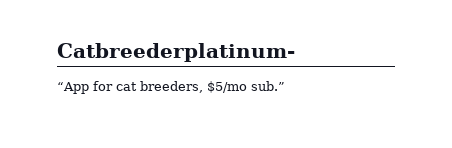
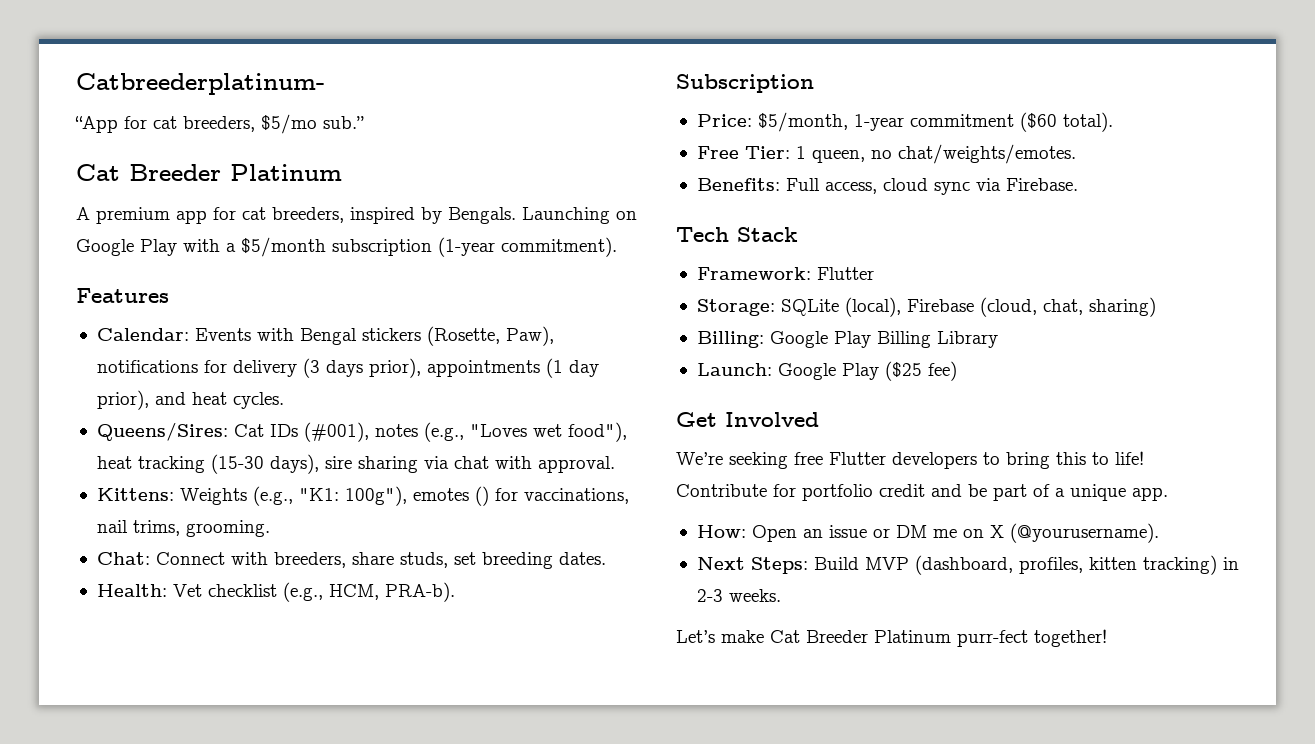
  “App for cat breeders, $5/mo sub.”
+ Cat Breeder Platinum
+ A premium app for cat breeders, inspired by Bengals. Launching on Google Play with a $5/month subscription (1-year commitment).
+ Features
+ Calendar: Events with Bengal stickers (Rosette, Paw), notifications for delivery (3 days prior), appointments (1 day prior), and heat cycles.
+ Queens/Sires: Cat IDs (#001), notes (e.g., "Loves wet food"), heat tracking (15-30 days), sire sharing via chat with approval.
+ Kittens: Weights (e.g., "K1: 100g"), emotes () for vaccinations, nail trims, grooming.
+ Chat: Connect with breeders, share studs, set breeding dates.
+ Health: Vet checklist (e.g., HCM, PRA-b).
+ Subscription
+ Price: $5/month, 1-year commitment ($60 total).
+ Free Tier: 1 queen, no chat/weights/emotes.
+ Benefits: Full access, cloud sync via Firebase.
+ Tech Stack
+ Framework: Flutter
+ Storage: SQLite (local), Firebase (cloud, chat, sharing)
+ Billing: Google Play Billing Library
+ Launch: Google Play ($25 fee)
+ Get Involved
+ We’re seeking free Flutter developers to bring this to life! Contribute for portfolio credit and be part of a unique app.
+ How: Open an issue or DM me on X (@yourusername).
+ Next Steps: Build MVP (dashboard, profiles, kitten tracking) in 2-3 weeks.
+ Let’s make Cat Breeder Platinum purr-fect together!

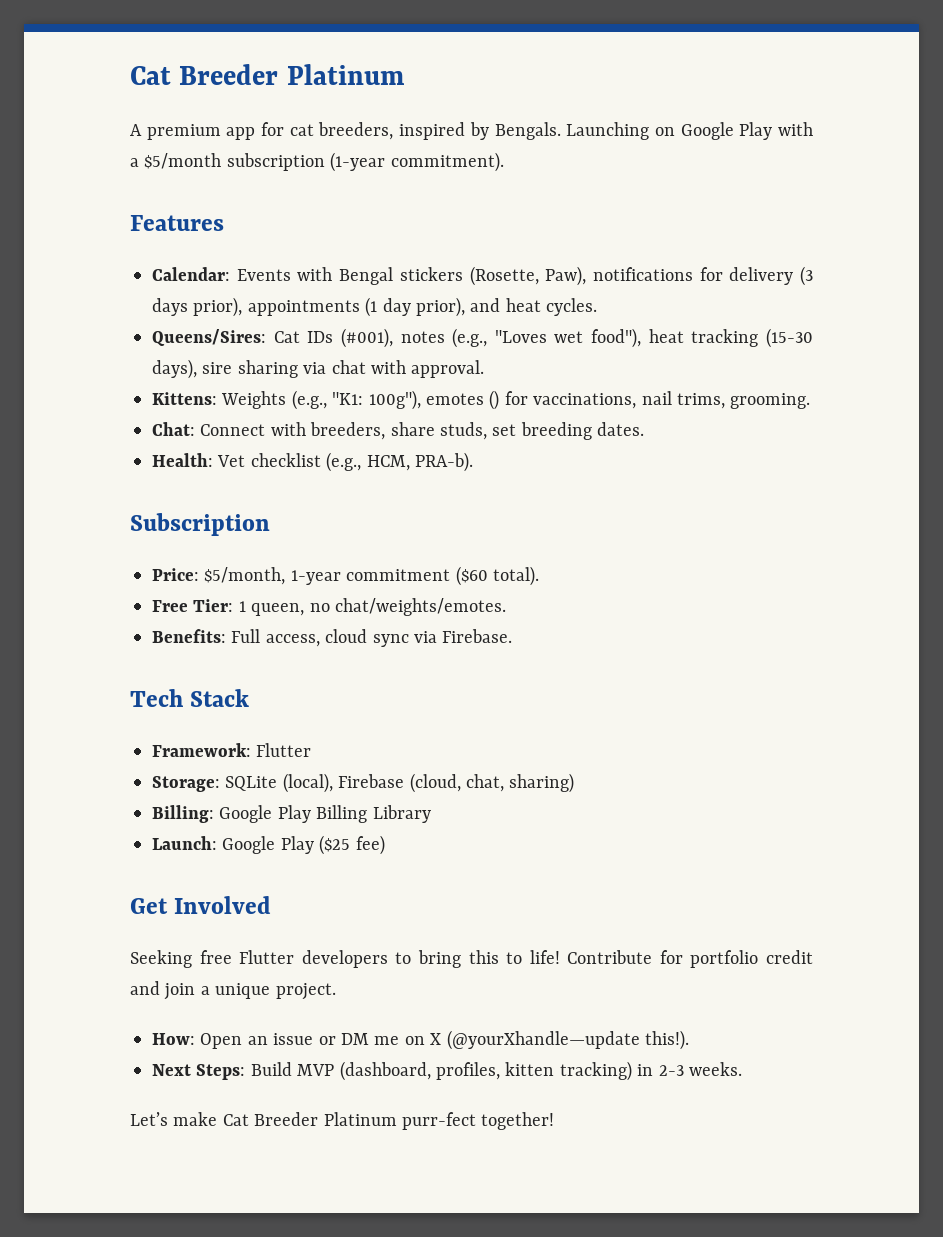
- Catbreederplatinum-
- “App for cat breeders, $5/mo sub.”
- We’re seeking free Flutter developers to bring this to life!
+ Seeking free Flutter developers to bring this to life!
- Contribute for portfolio credit and be part of a unique app.
+ Contribute for portfolio credit and join a unique project.
- How: Open an issue or DM me on X (@yourusername).
+ How: Open an issue or DM me on X (@yourXhandle—update this!).

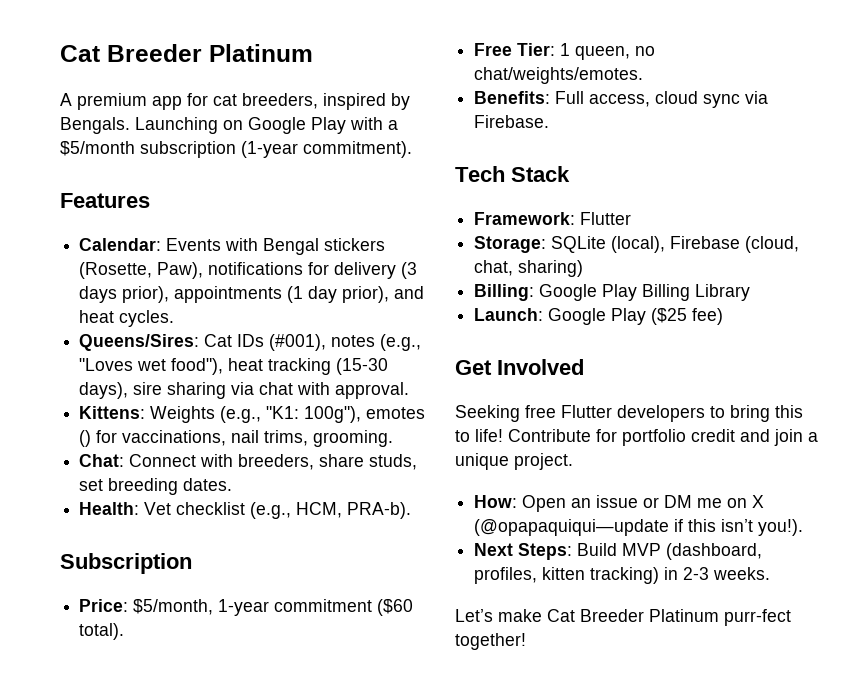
- How: Open an issue or DM me on X (@yourXhandle—update this!).
+ How: Open an issue or DM me on X (@opapaquiqui—update if this isn’t you!).

